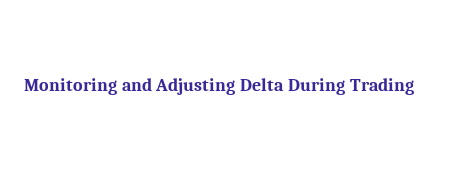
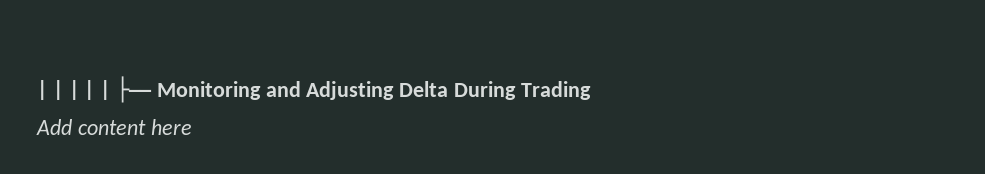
- Monitoring and Adjusting Delta During Trading
+ | | | | | ├── Monitoring and Adjusting Delta During Trading
+ Add content here

